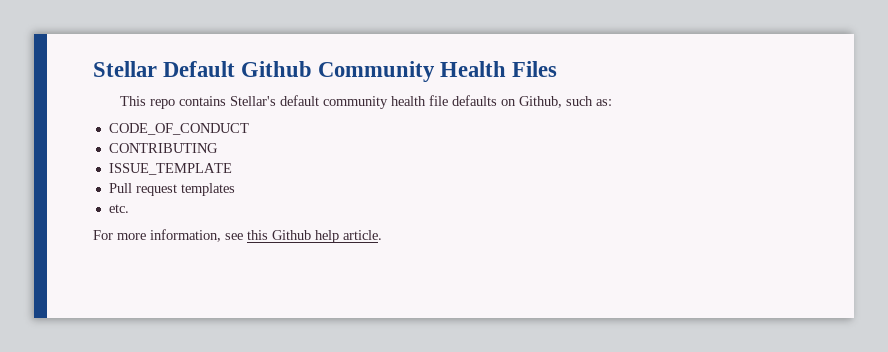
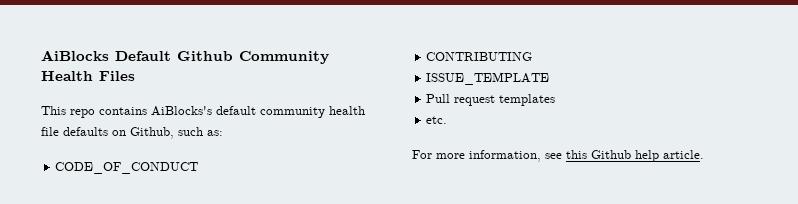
- Stellar Default Github Community Health Files
+ AiBlocks Default Github Community Health Files
- This repo contains Stellar's default community health file defaults on Github, such as:
+ This repo contains AiBlocks's default community health file defaults on Github, such as:

